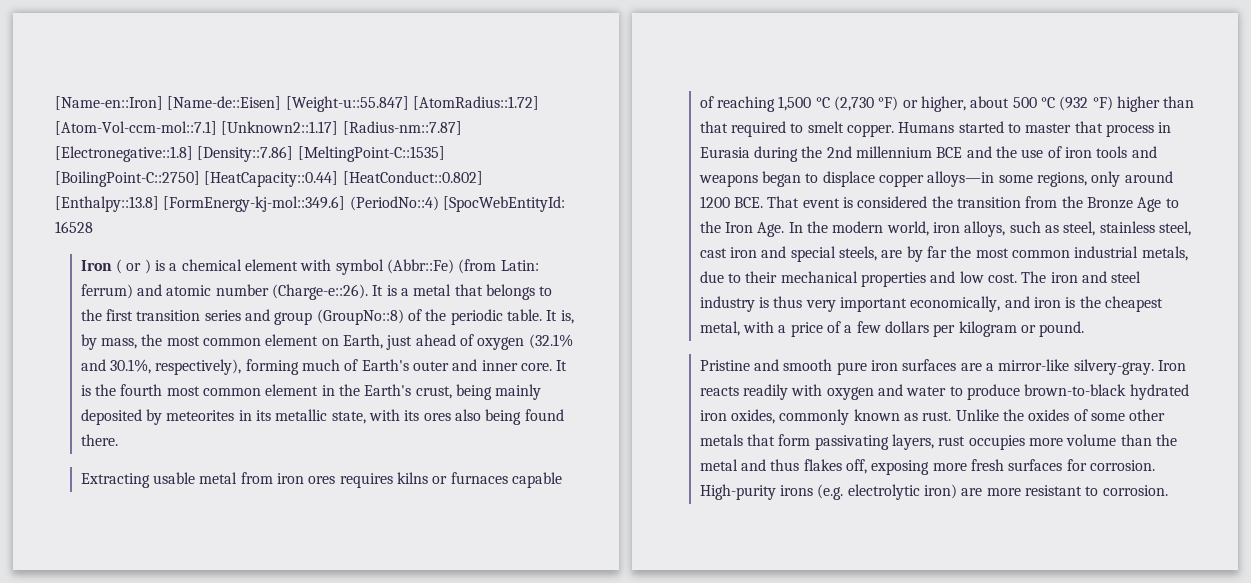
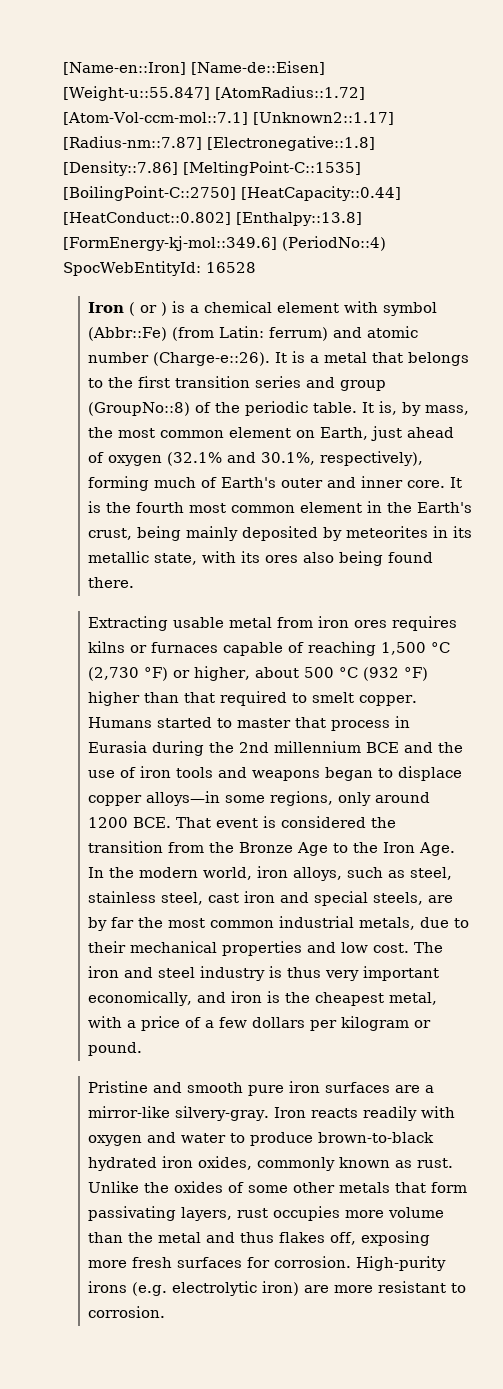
- [Name-en::Iron] [Name-de::Eisen] [Weight-u::55.847] [AtomRadius::1.72] [Atom-Vol-ccm-mol::7.1] [Unknown2::1.17] [Radius-nm::7.87] [Electronegative::1.8] [Density::7.86] [MeltingPoint-C::1535] [BoilingPoint-C::2750] [HeatCapacity::0.44] [HeatConduct::0.802] [Enthalpy::13.8] [FormEnergy-kj-mol::349.6] (PeriodNo::4) [SpocWebEntityId: 16528
+ [Name-en::Iron] [Name-de::Eisen] [Weight-u::55.847] [AtomRadius::1.72] [Atom-Vol-ccm-mol::7.1] [Unknown2::1.17] [Radius-nm::7.87] [Electronegative::1.8] [Density::7.86] [MeltingPoint-C::1535] [BoilingPoint-C::2750] [HeatCapacity::0.44] [HeatConduct::0.802] [Enthalpy::13.8] [FormEnergy-kj-mol::349.6] (PeriodNo::4) SpocWebEntityId: 16528

